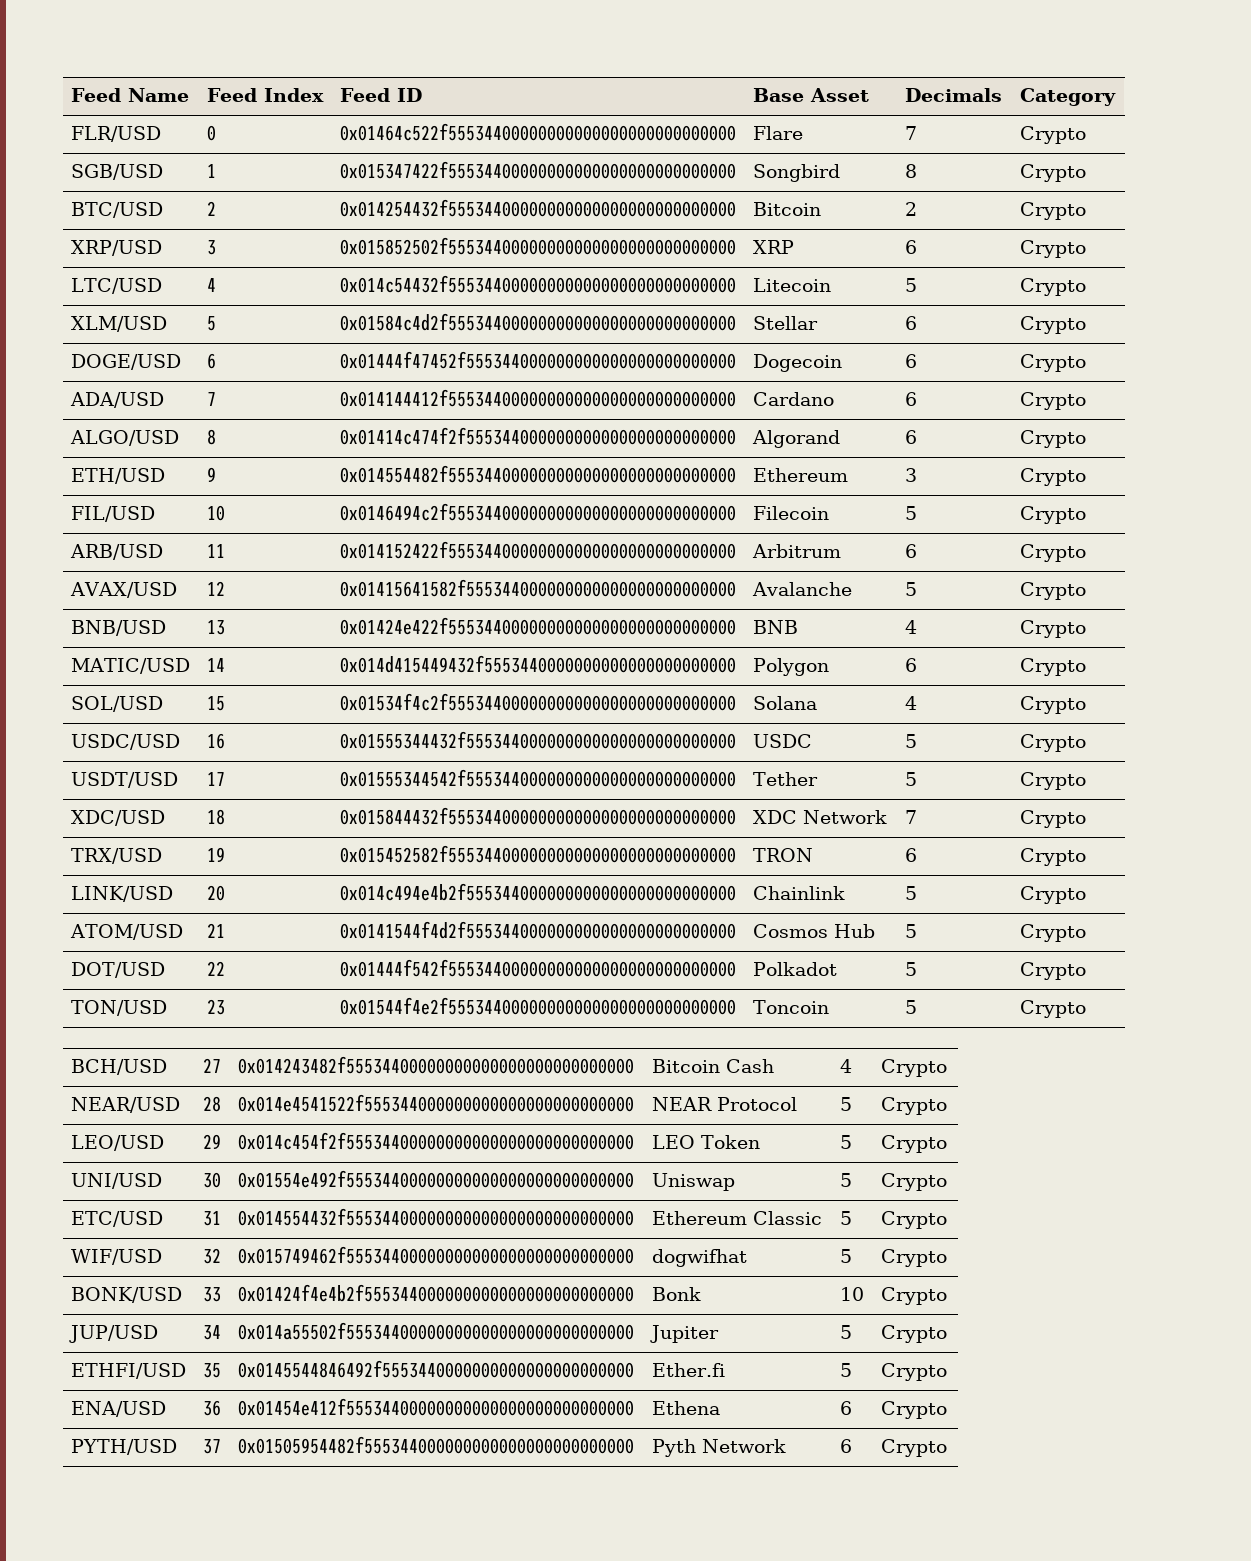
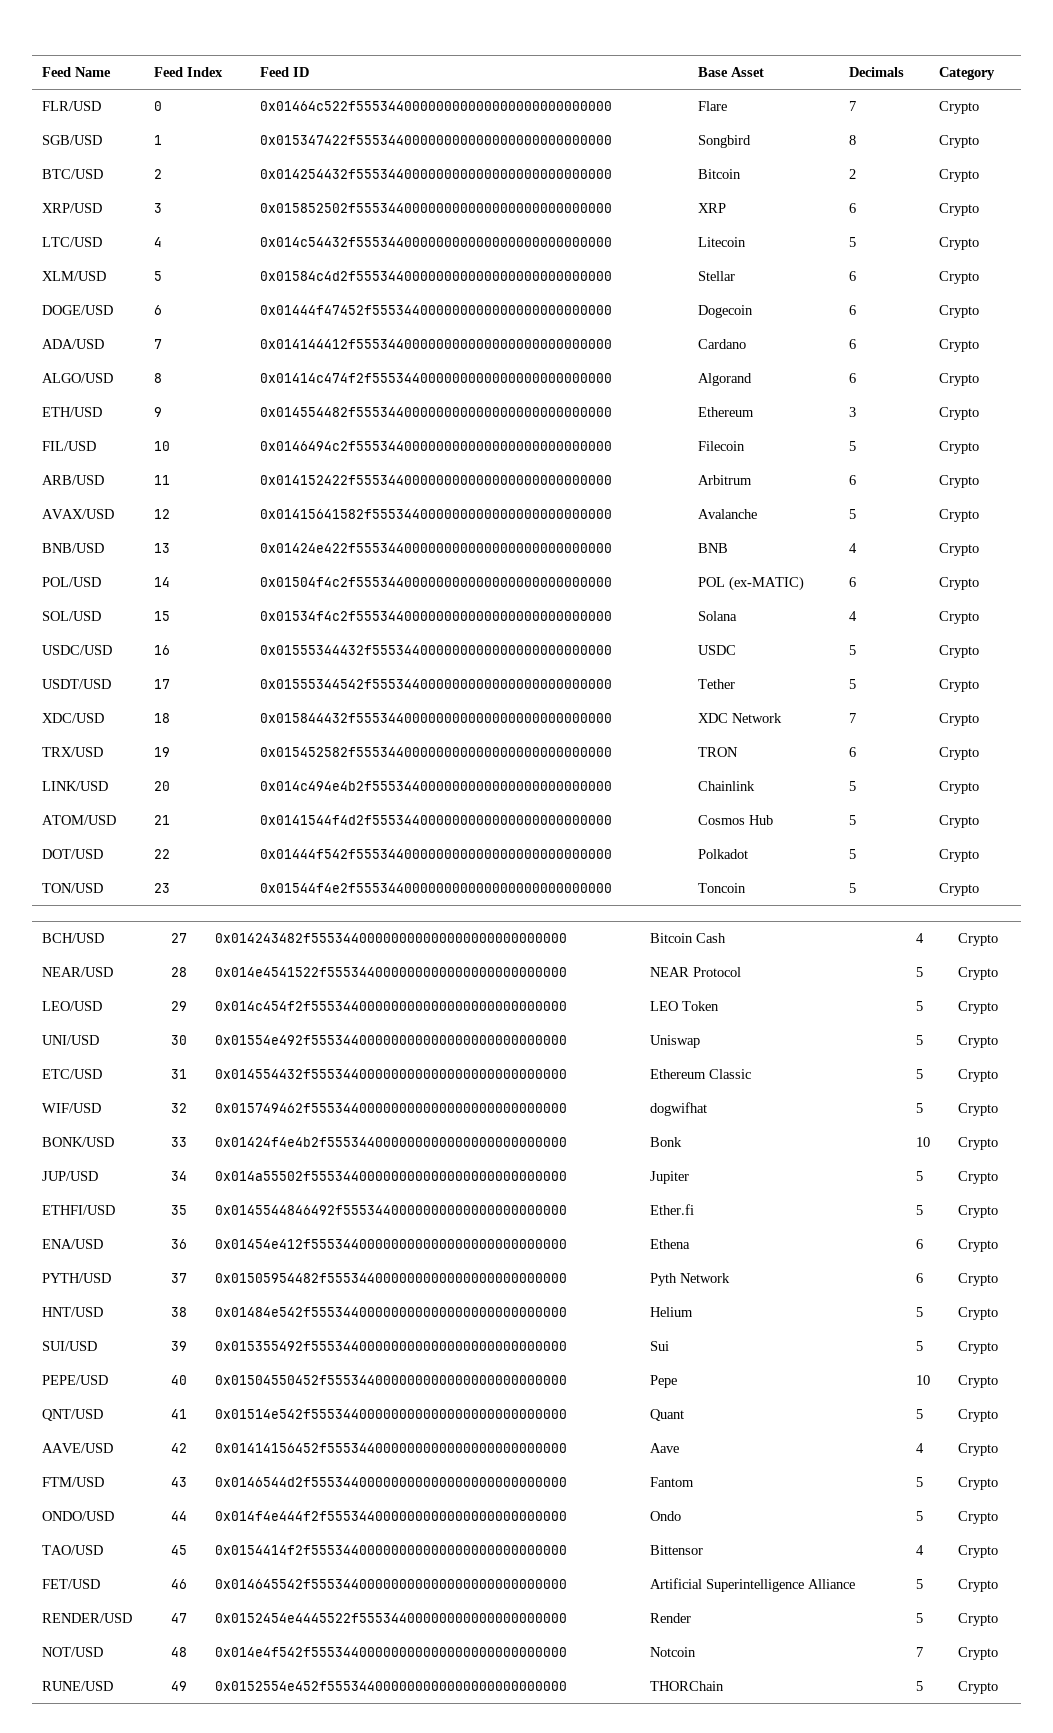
- MATIC/USD | 14 | 0x014d415449432f5553440000000000000000000000 | Polygon | 6 | Crypto
+ POL/USD | 14 | 0x01504f4c2f55534400000000000000000000000000 | POL (ex-MATIC) | 6 | Crypto
+ HNT/USD | 38 | 0x01484e542f55534400000000000000000000000000 | Helium | 5 | Crypto
+ SUI/USD | 39 | 0x015355492f55534400000000000000000000000000 | Sui | 5 | Crypto
+ PEPE/USD | 40 | 0x01504550452f555344000000000000000000000000 | Pepe | 10 | Crypto
+ QNT/USD | 41 | 0x01514e542f55534400000000000000000000000000 | Quant | 5 | Crypto
+ AAVE/USD | 42 | 0x01414156452f555344000000000000000000000000 | Aave | 4 | Crypto
+ FTM/USD | 43 | 0x0146544d2f55534400000000000000000000000000 | Fantom | 5 | Crypto
+ ONDO/USD | 44 | 0x014f4e444f2f555344000000000000000000000000 | Ondo | 5 | Crypto
+ TAO/USD | 45 | 0x0154414f2f55534400000000000000000000000000 | Bittensor | 4 | Crypto
+ FET/USD | 46 | 0x014645542f55534400000000000000000000000000 | Artificial Superintelligence Alliance | 5 | Crypto
+ RENDER/USD | 47 | 0x0152454e4445522f55534400000000000000000000 | Render | 5 | Crypto
+ NOT/USD | 48 | 0x014e4f542f55534400000000000000000000000000 | Notcoin | 7 | Crypto
+ RUNE/USD | 49 | 0x0152554e452f555344000000000000000000000000 | THORChain | 5 | Crypto

